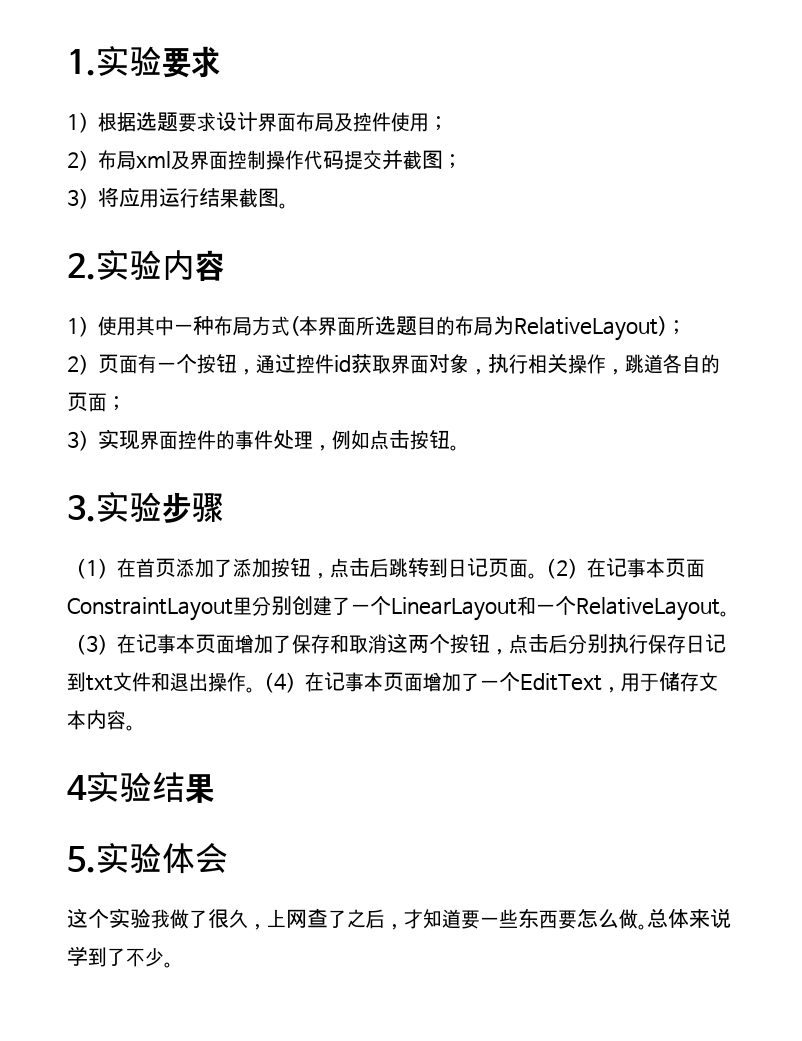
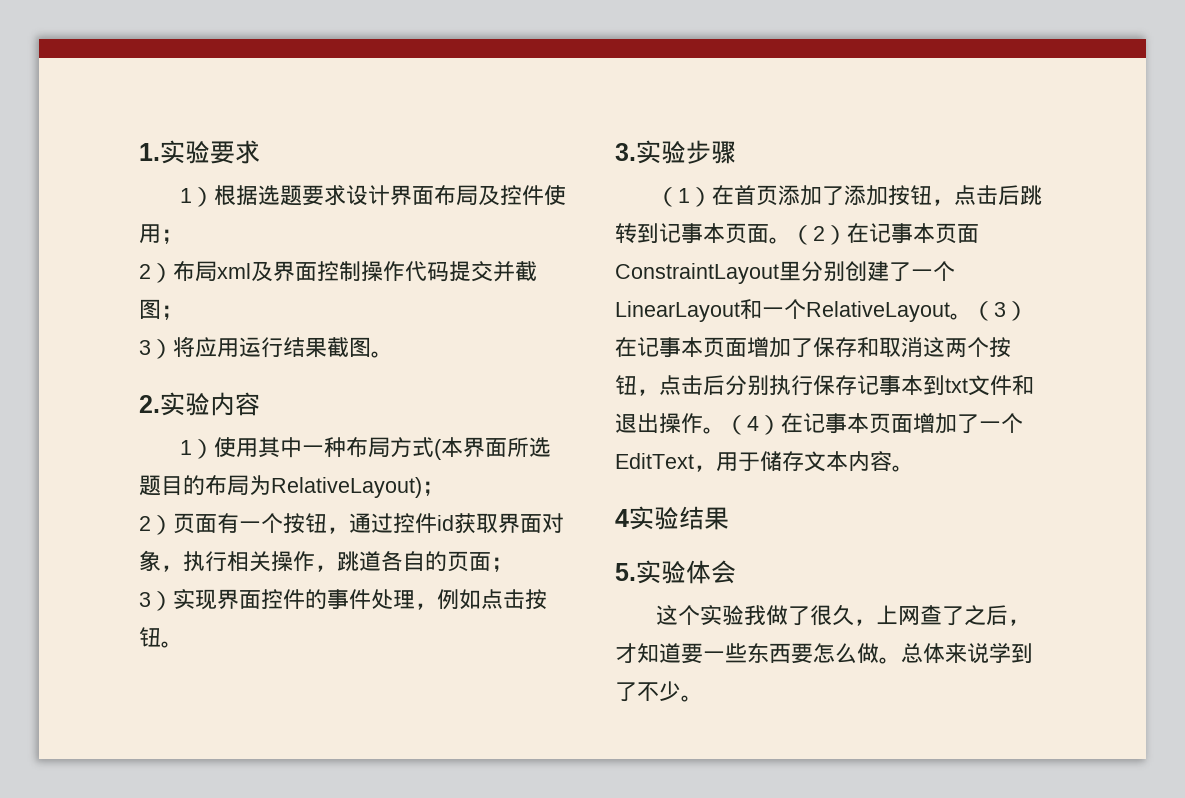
- （1）在首页添加了添加按钮，点击后跳转到日记页面。
+ （1）在首页添加了添加按钮，点击后跳转到记事本页面。
- （3）在记事本页面增加了保存和取消这两个按钮，点击后分别执行保存日记到txt文件和退出操作。
+ （3）在记事本页面增加了保存和取消这两个按钮，点击后分别执行保存记事本到txt文件和退出操作。

